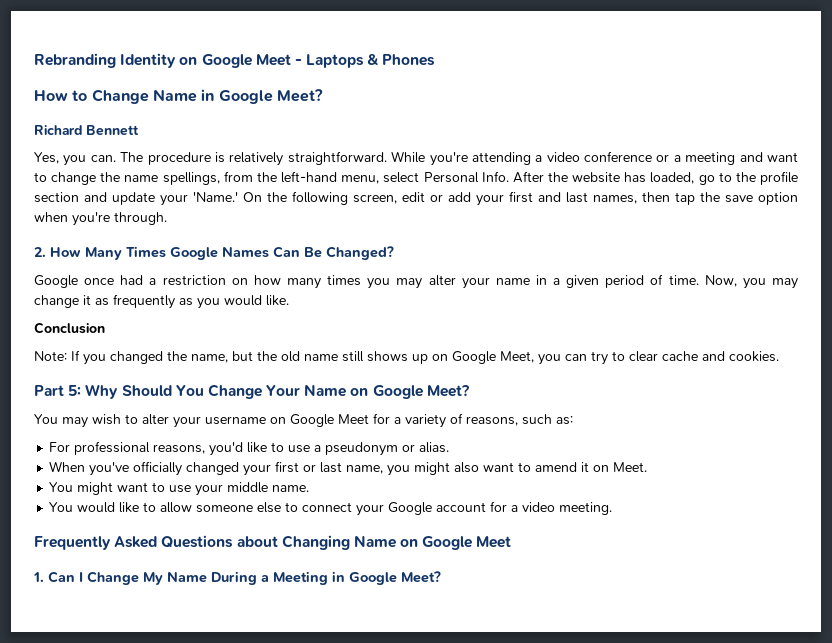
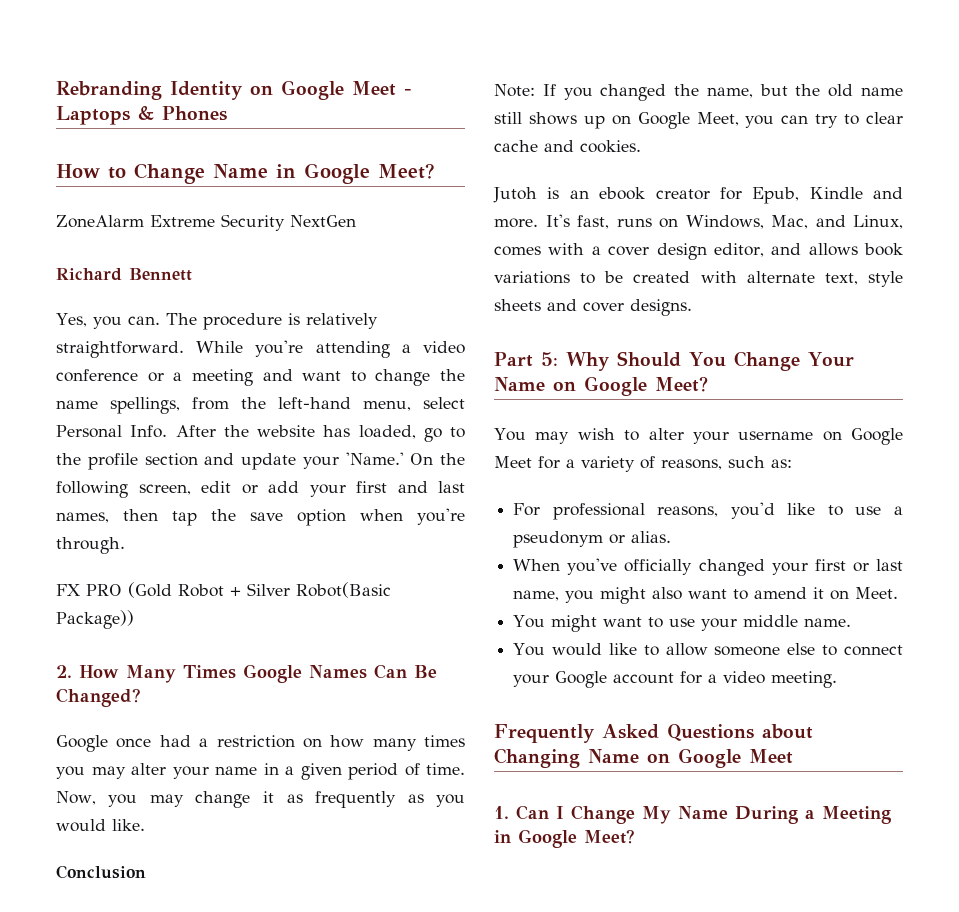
+ ZoneAlarm Extreme Security NextGen
+ FX PRO (Gold Robot + Silver Robot(Basic Package))
+ Jutoh is an ebook creator for Epub, Kindle and more. It's fast, runs on Windows, Mac, and Linux, comes with a cover design editor, and allows book variations to be created with alternate text, style sheets and cover designs.

